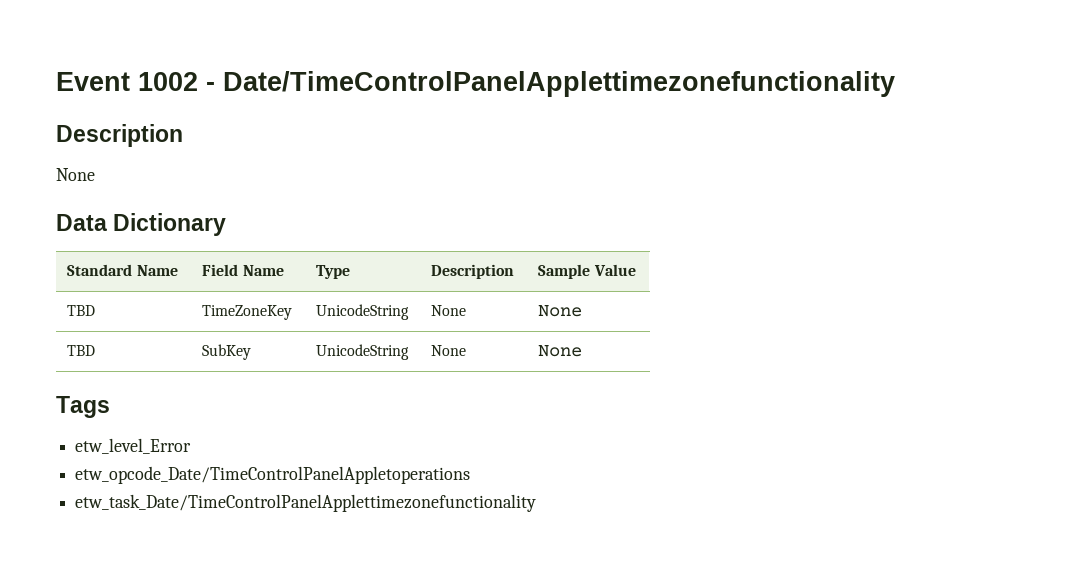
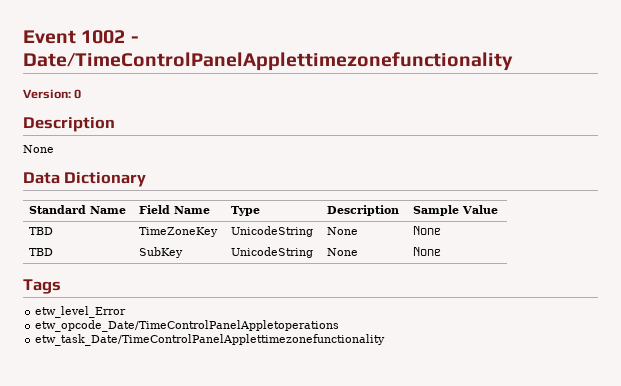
+ Version: 0

